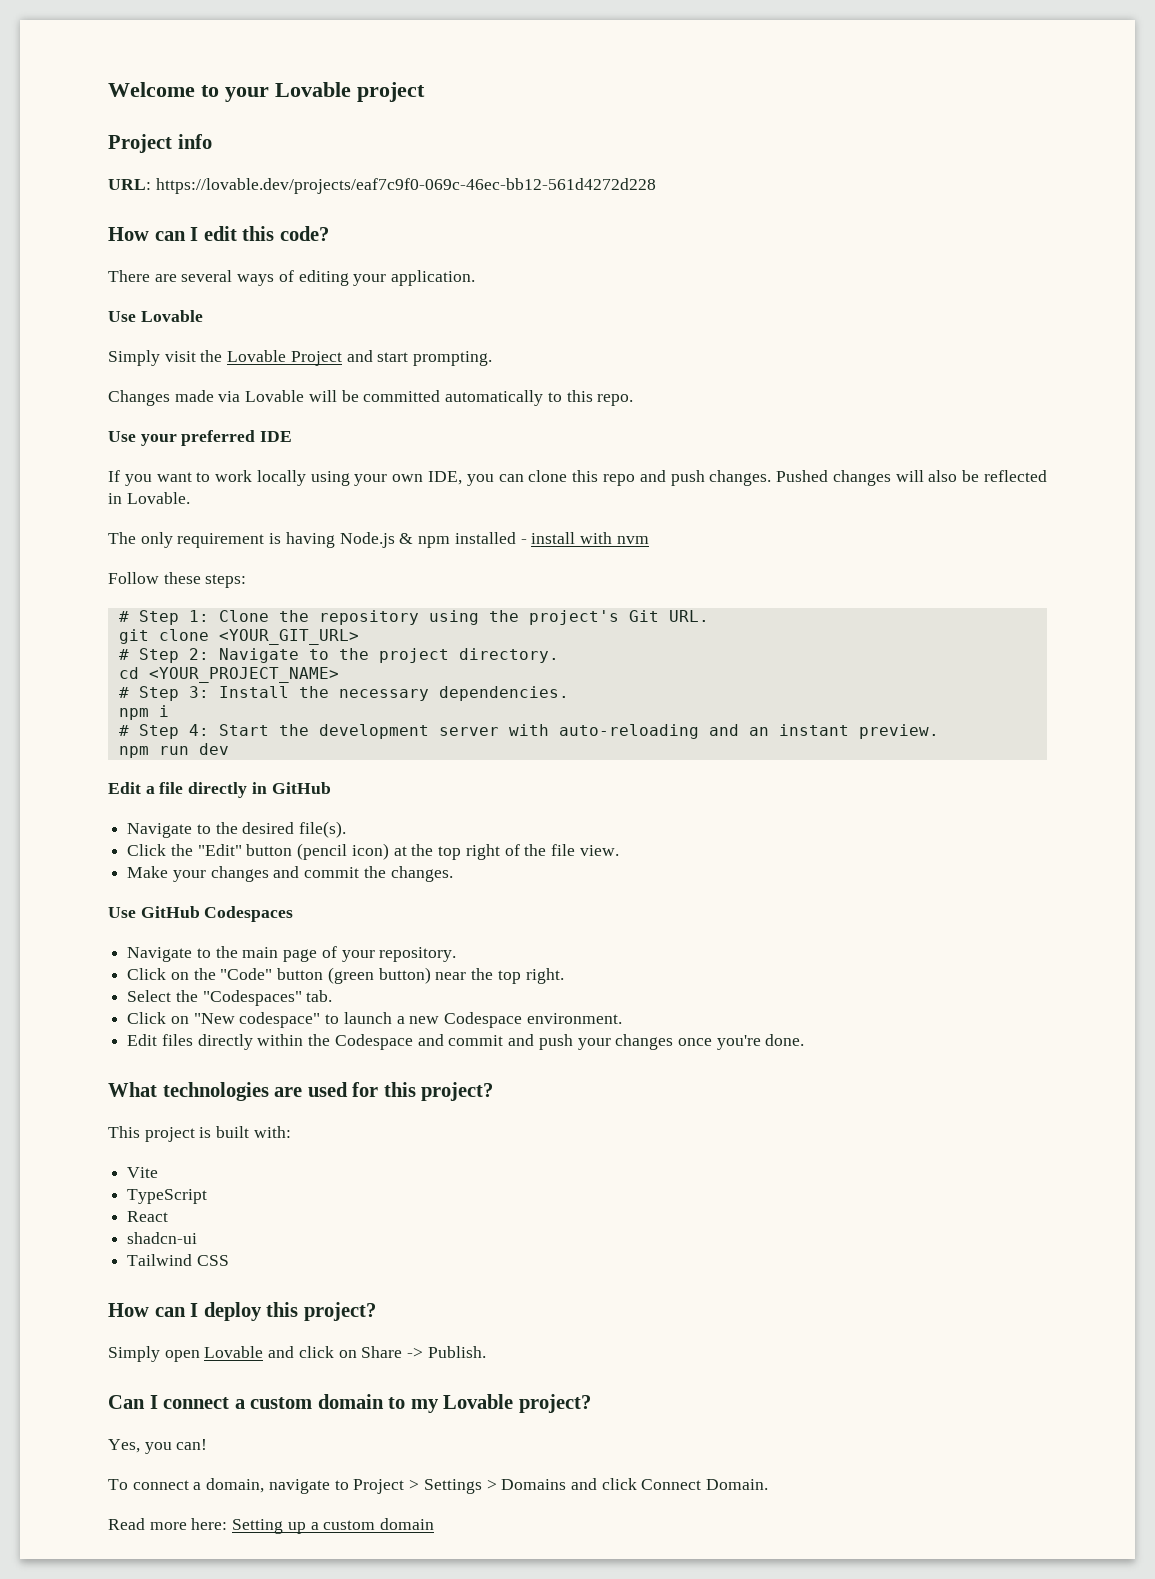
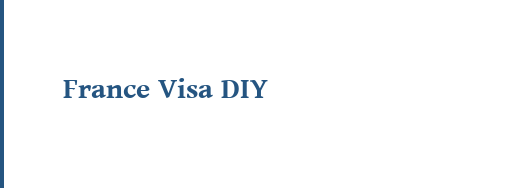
- Welcome to your Lovable project
- Project info
- URL: https://lovable.dev/projects/eaf7c9f0-069c-46ec-bb12-561d4272d228
- How can I edit this code?
- There are several ways of editing your application.
- Use Lovable
- Simply visit the Lovable Project and start prompting.
- Changes made via Lovable will be committed automatically to this repo.
- Use your preferred IDE
- If you want to work locally using your own IDE, you can clone this repo and push changes. Pushed changes will also be reflected in Lovable.
- The only requirement is having Node.js & npm installed - install with nvm
- Follow these steps:
- # Step 1: Clone the repository using the project's Git URL.
- git clone <YOUR_GIT_URL>
- # Step 2: Navigate to the project directory.
- cd <YOUR_PROJECT_NAME>
- # Step 3: Install the necessary dependencies.
- npm i
- # Step 4: Start the development server with auto-reloading and an instant preview.
- npm run dev
- Edit a file directly in GitHub
- Navigate to the desired file(s).
- Click the "Edit" button (pencil icon) at the top right of the file view.
- Make your changes and commit the changes.
- Use GitHub Codespaces
- Navigate to the main page of your repository.
- Click on the "Code" button (green button) near the top right.
- Select the "Codespaces" tab.
- Click on "New codespace" to launch a new Codespace environment.
- Edit files directly within the Codespace and commit and push your changes once you're done.
- What technologies are used for this project?
- This project is built with:
- Vite
- TypeScript
- React
- shadcn-ui
- Tailwind CSS
- How can I deploy this project?
- Simply open Lovable and click on Share -> Publish.
- Can I connect a custom domain to my Lovable project?
- Yes, you can!
- To connect a domain, navigate to Project > Settings > Domains and click Connect Domain.
- Read more here: Setting up a custom domain
+ France Visa DIY

